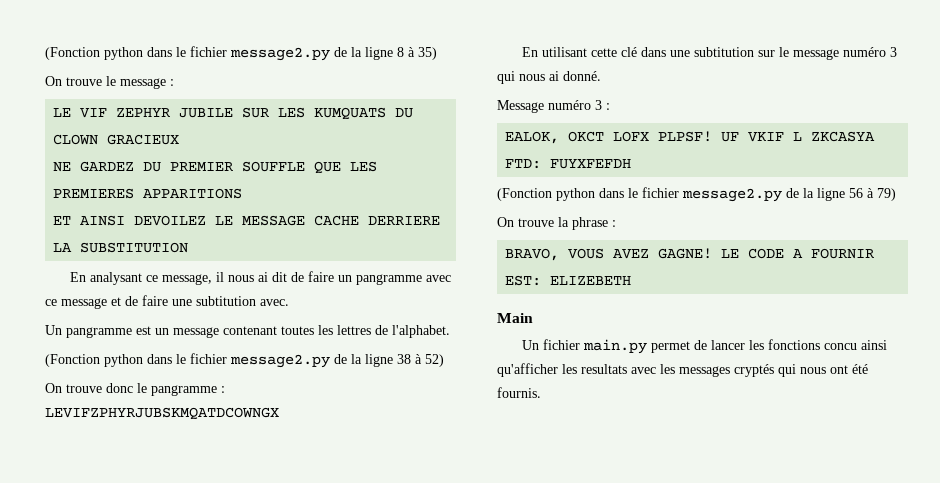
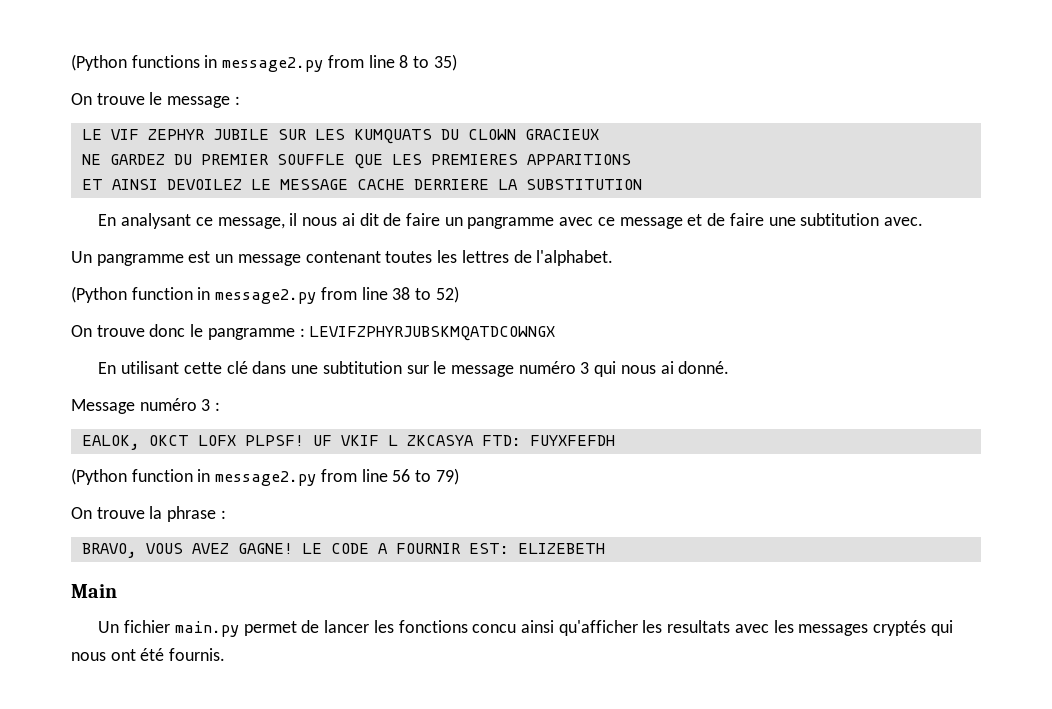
- (Fonction python dans le fichier message2.py de la ligne 8 à 35)
+ (Python functions in message2.py from line 8 to 35)
- (Fonction python dans le fichier message2.py de la ligne 38 à 52)
+ (Python function in message2.py from line 38 to 52)
- (Fonction python dans le fichier message2.py de la ligne 56 à 79)
+ (Python function in message2.py from line 56 to 79)

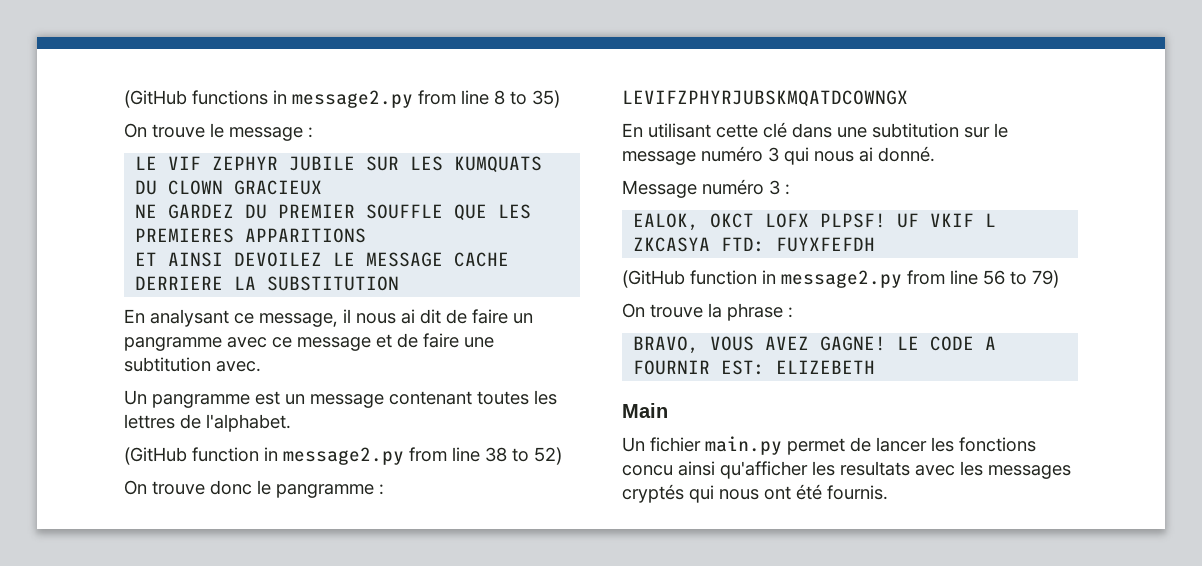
- (Python functions in message2.py from line 8 to 35)
+ (GitHub functions in message2.py from line 8 to 35)
- (Python function in message2.py from line 38 to 52)
+ (GitHub function in message2.py from line 38 to 52)
- (Python function in message2.py from line 56 to 79)
+ (GitHub function in message2.py from line 56 to 79)

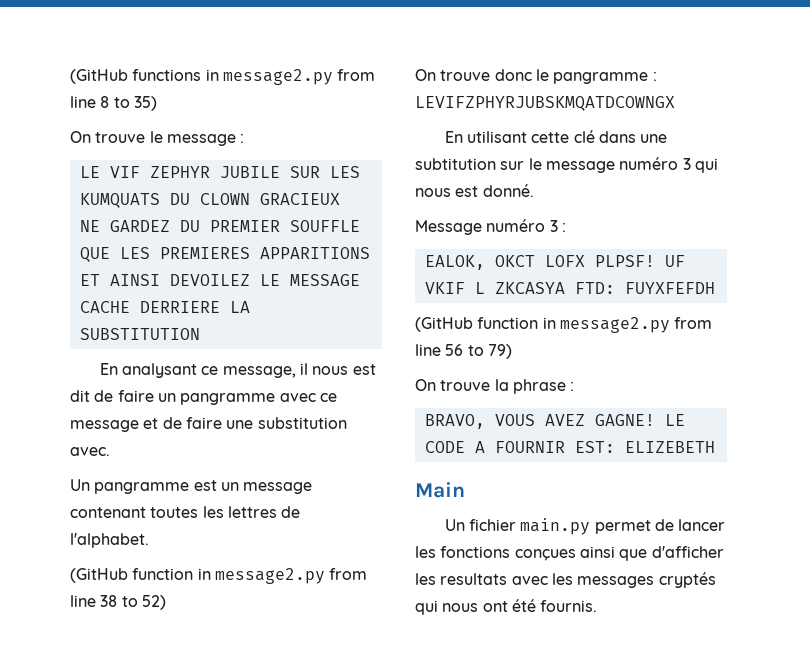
- En analysant ce message, il nous ai dit de faire un pangramme avec ce message et de faire une subtitution avec.
+ En analysant ce message, il nous est dit de faire un pangramme avec ce message et de faire une substitution avec.
- En utilisant cette clé dans une subtitution sur le message numéro 3 qui nous ai donné.
+ En utilisant cette clé dans une subtitution sur le message numéro 3 qui nous est donné.
- Un fichier main.py permet de lancer les fonctions concu ainsi qu'afficher les resultats avec les messages cryptés qui nous ont été fournis.
+ Un fichier main.py permet de lancer les fonctions conçues ainsi que d'afficher les resultats avec les messages cryptés qui nous ont été fournis.

